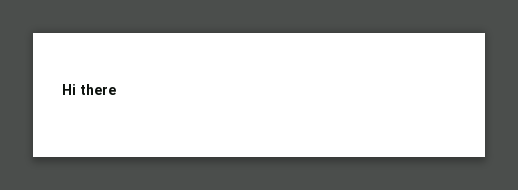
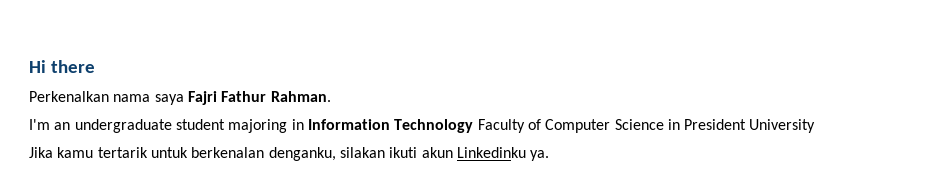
+ Perkenalkan nama saya Fajri Fathur Rahman.
+ I'm an undergraduate student majoring in Information Technology Faculty of Computer Science in President University
+ Jika kamu tertarik untuk berkenalan denganku, silakan ikuti akun Linkedinku ya.

